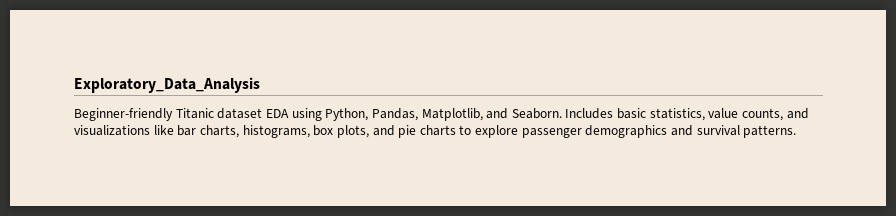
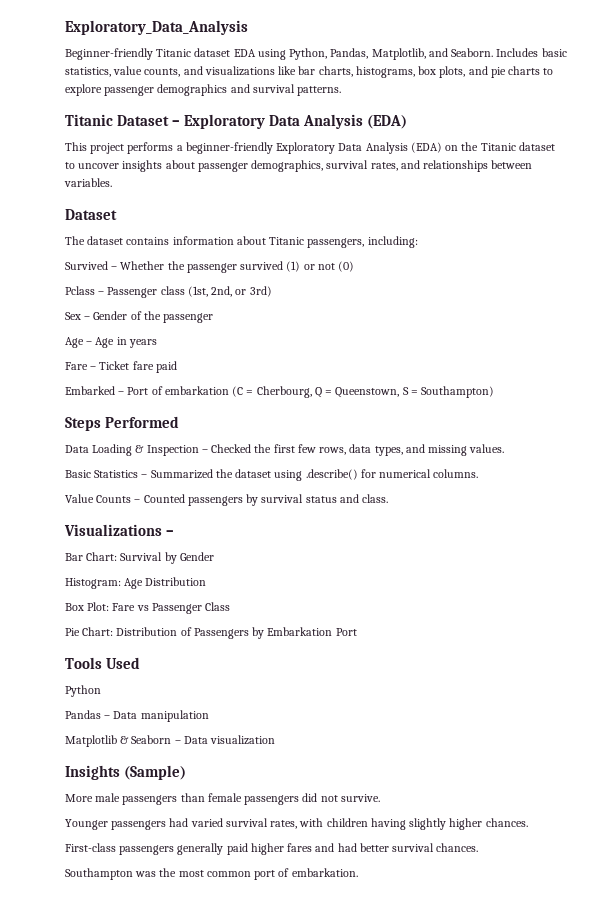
+ Titanic Dataset – Exploratory Data Analysis (EDA)
+ This project performs a beginner-friendly Exploratory Data Analysis (EDA) on the Titanic dataset to uncover insights about passenger demographics, survival rates, and relationships between variables.
+ Dataset
+ The dataset contains information about Titanic passengers, including:
+ Survived – Whether the passenger survived (1) or not (0)
+ Pclass – Passenger class (1st, 2nd, or 3rd)
+ Sex – Gender of the passenger
+ Age – Age in years
+ Fare – Ticket fare paid
+ Embarked – Port of embarkation (C = Cherbourg, Q = Queenstown, S = Southampton)
+ Steps Performed
+ Data Loading & Inspection – Checked the first few rows, data types, and missing values.
+ Basic Statistics – Summarized the dataset using .describe() for numerical columns.
+ Value Counts – Counted passengers by survival status and class.
+ Visualizations –
+ Bar Chart: Survival by Gender
+ Histogram: Age Distribution
+ Box Plot: Fare vs Passenger Class
+ Pie Chart: Distribution of Passengers by Embarkation Port
+ Tools Used
+ Python
+ Pandas – Data manipulation
+ Matplotlib & Seaborn – Data visualization
+ Insights (Sample)
+ More male passengers than female passengers did not survive.
+ Younger passengers had varied survival rates, with children having slightly higher chances.
+ First-class passengers generally paid higher fares and had better survival chances.
+ Southampton was the most common port of embarkation.

